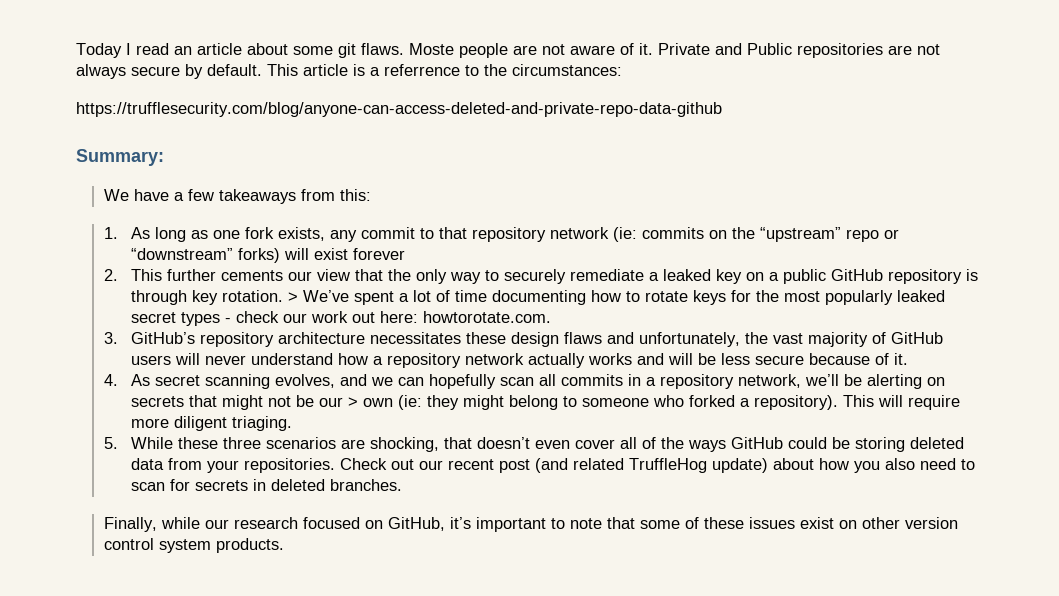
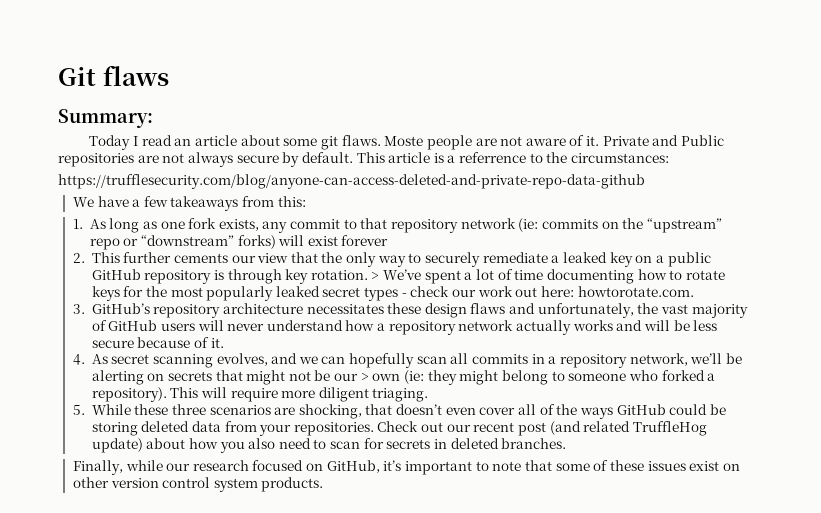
+ Git flaws
+ Summary:
- Summary:

